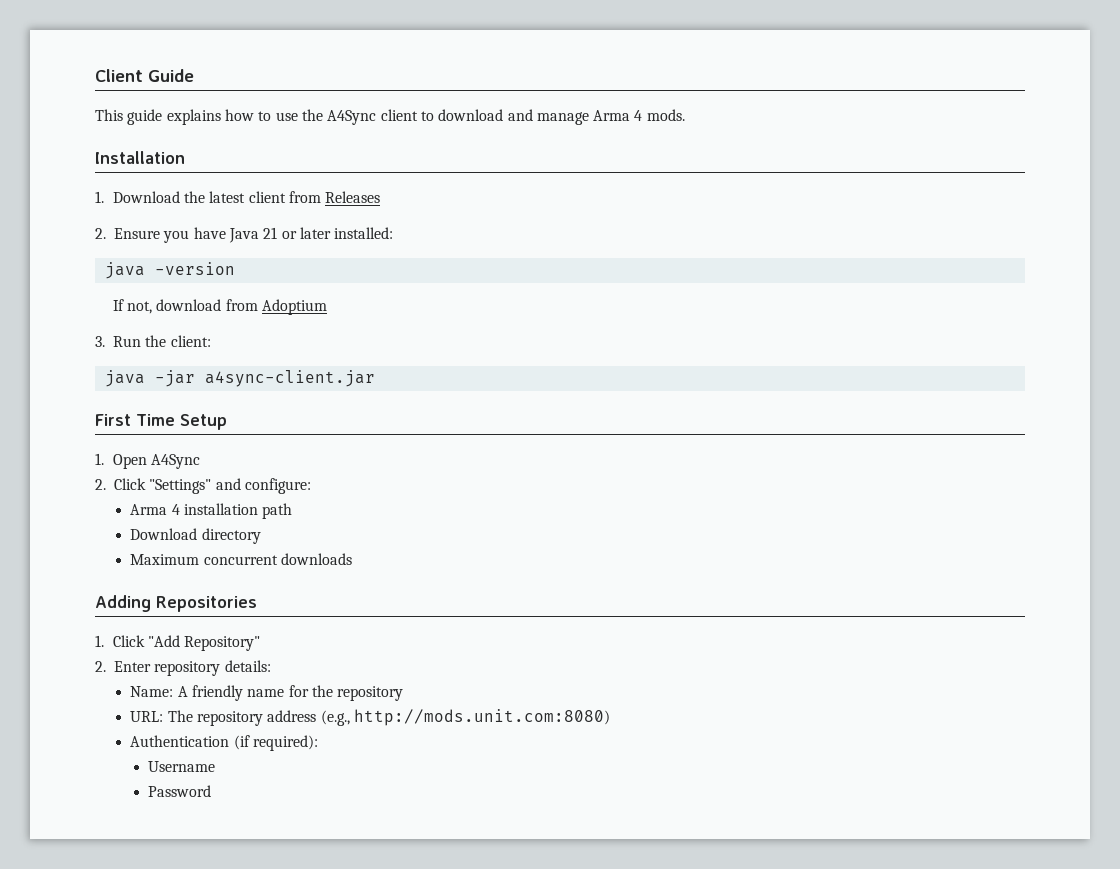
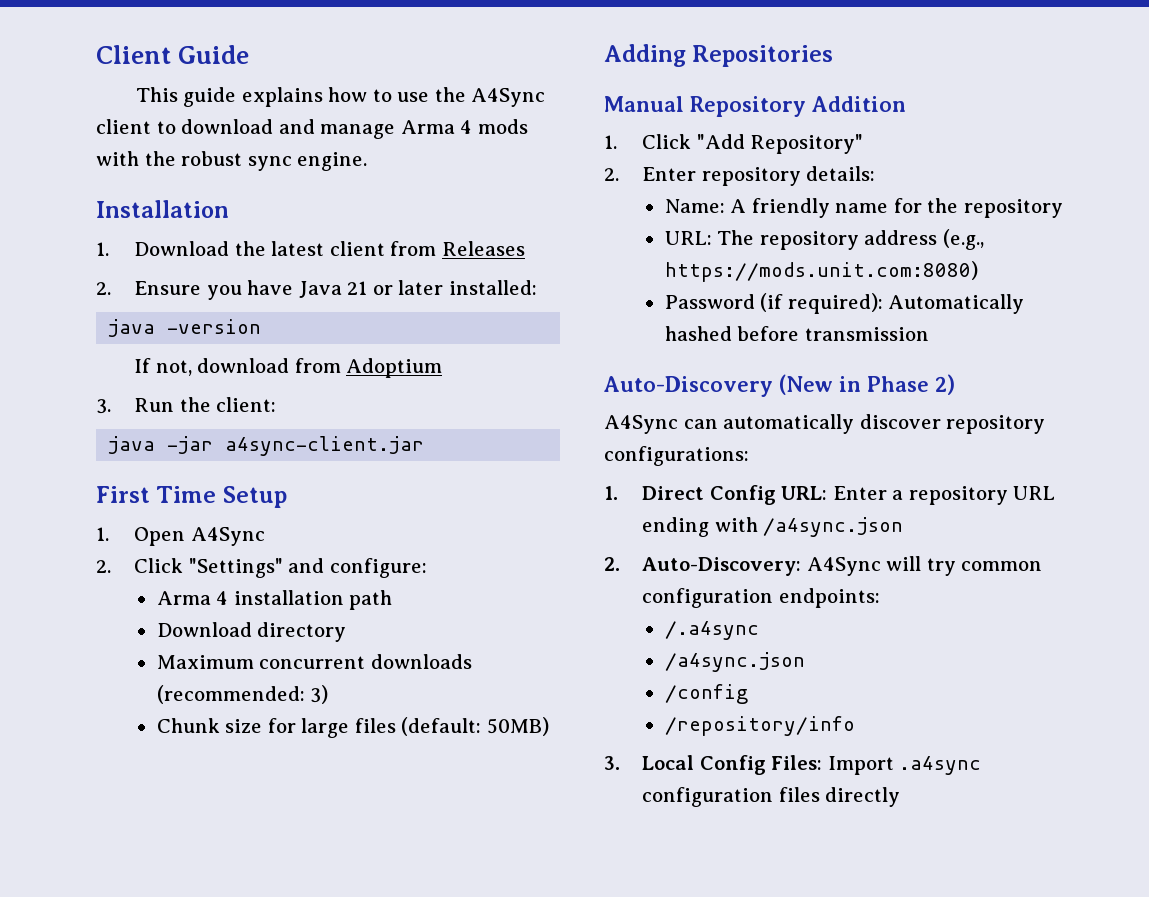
- This guide explains how to use the A4Sync client to download and manage Arma 4 mods.
+ This guide explains how to use the A4Sync client to download and manage Arma 4 mods with the robust sync engine.
- Maximum concurrent downloads
+ Maximum concurrent downloads (recommended: 3)
+ Chunk size for large files (default: 50MB)
+ Manual Repository Addition
- URL: The repository address (e.g., http://mods.unit.com:8080)
- Authentication (if required):
- Username
- Password
+ URL: The repository address (e.g., https://mods.unit.com:8080)
+ Password (if required): Automatically hashed before transmission
+ Auto-Discovery (New in Phase 2)
+ A4Sync can automatically discover repository configurations:
+ 1. Direct Config URL: Enter a repository URL ending with /a4sync.json
+ 2. Auto-Discovery: A4Sync will try common configuration endpoints:
+ /.a4sync
+ /a4sync.json
+ /config
+ /repository/info
+ 3. Local Config Files: Import .a4sync configuration files directly

